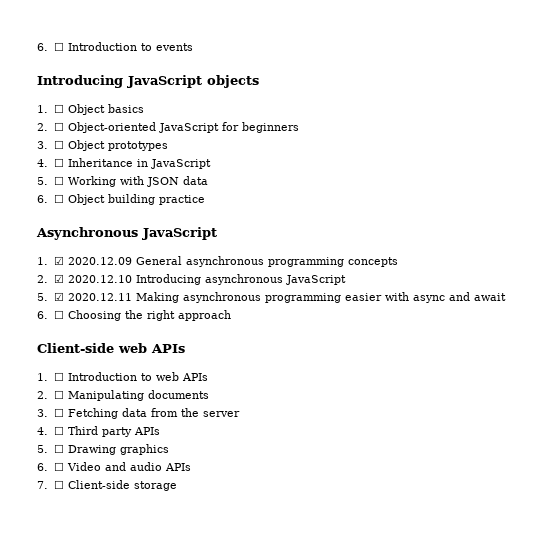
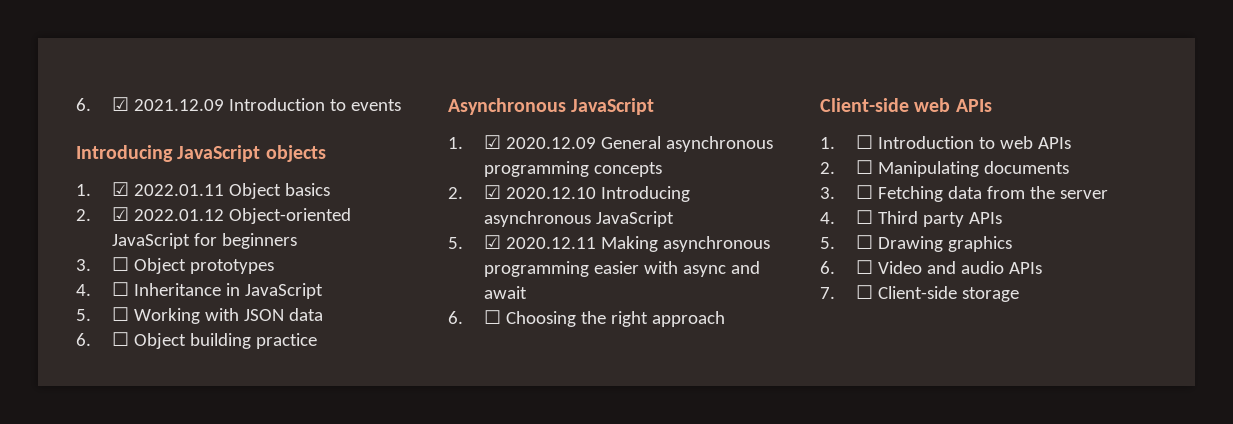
- 6. ☐ Introduction to events
+ 6. ☑ 2021.12.09 Introduction to events
- 1. ☐ Object basics
+ 1. ☑ 2022.01.11 Object basics
- 2. ☐ Object-oriented JavaScript for beginners
+ 2. ☑ 2022.01.12 Object-oriented JavaScript for beginners

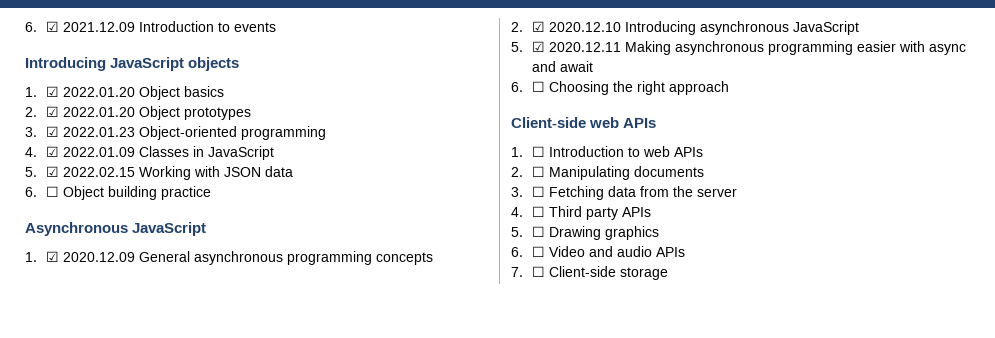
- 1. ☑ 2022.01.11 Object basics
+ 1. ☑ 2022.01.20 Object basics
- 2. ☑ 2022.01.12 Object-oriented JavaScript for beginners
- 3. ☐ Object prototypes
- 4. ☐ Inheritance in JavaScript
+ 2. ☑ 2022.01.20 Object prototypes
+ 3. ☑ 2022.01.23 Object-oriented programming
+ 4. ☑ 2022.01.09 Classes in JavaScript
- 5. ☐ Working with JSON data
+ 5. ☑ 2022.02.15 Working with JSON data

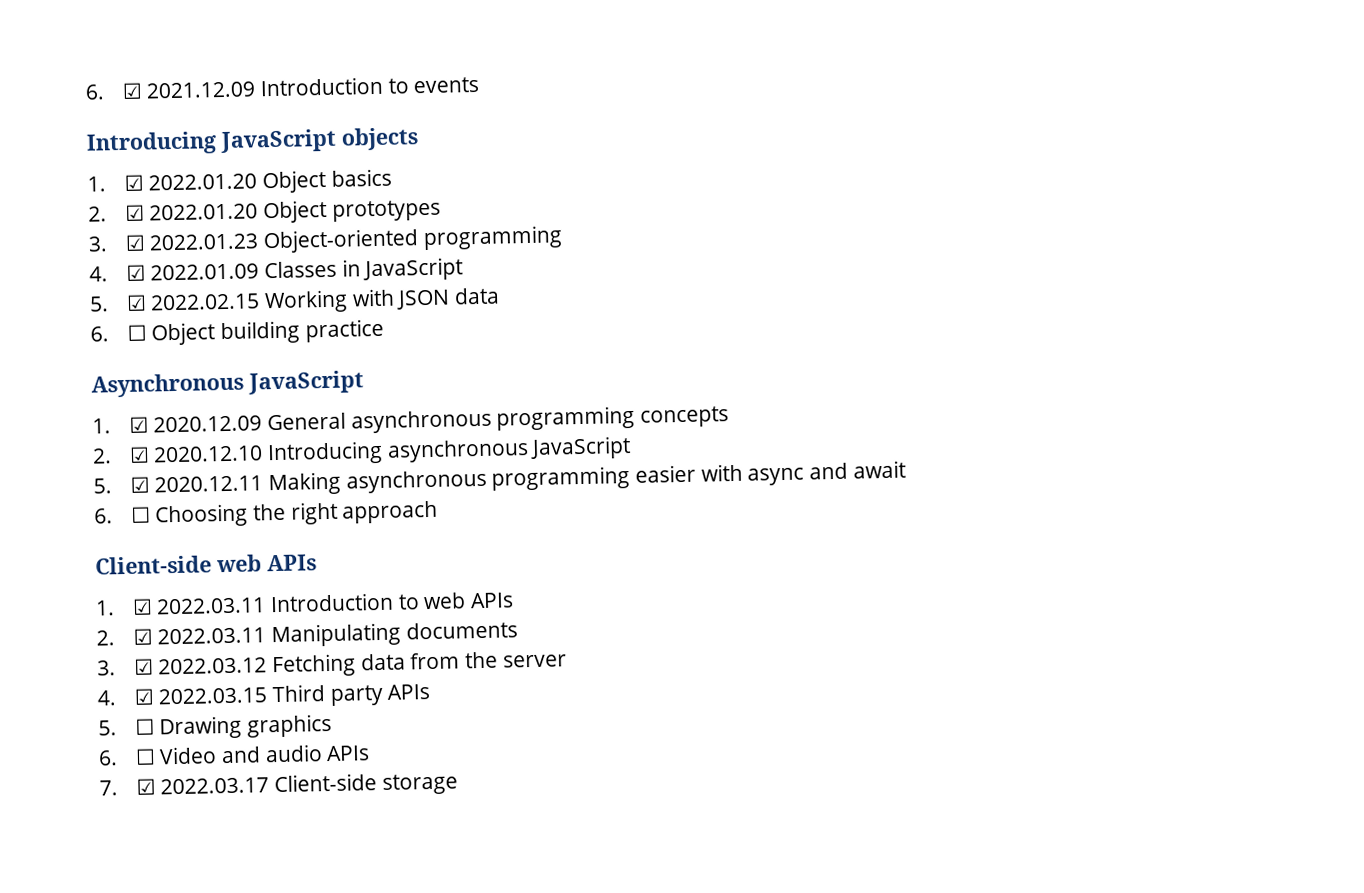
- 1. ☐ Introduction to web APIs
+ 1. ☑ 2022.03.11 Introduction to web APIs
- 2. ☐ Manipulating documents
+ 2. ☑ 2022.03.11 Manipulating documents
- 3. ☐ Fetching data from the server
+ 3. ☑ 2022.03.12 Fetching data from the server
- 4. ☐ Third party APIs
+ 4. ☑ 2022.03.15 Third party APIs
- 7. ☐ Client-side storage
+ 7. ☑ 2022.03.17 Client-side storage

